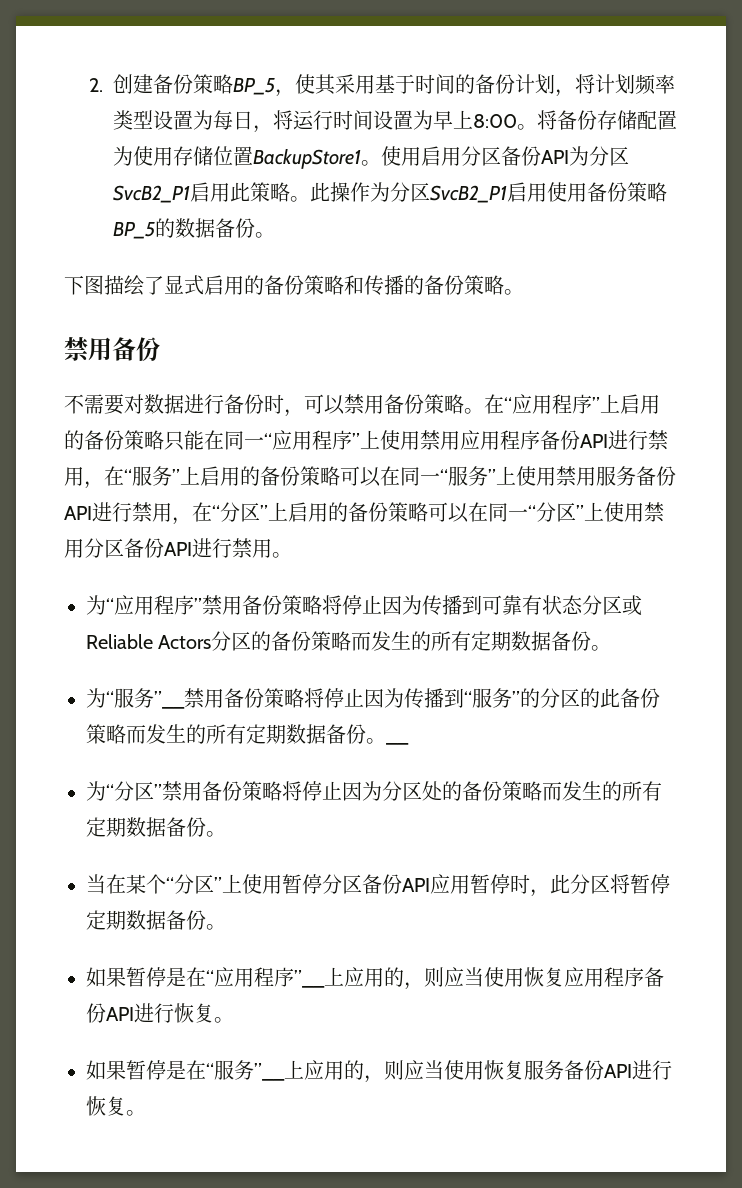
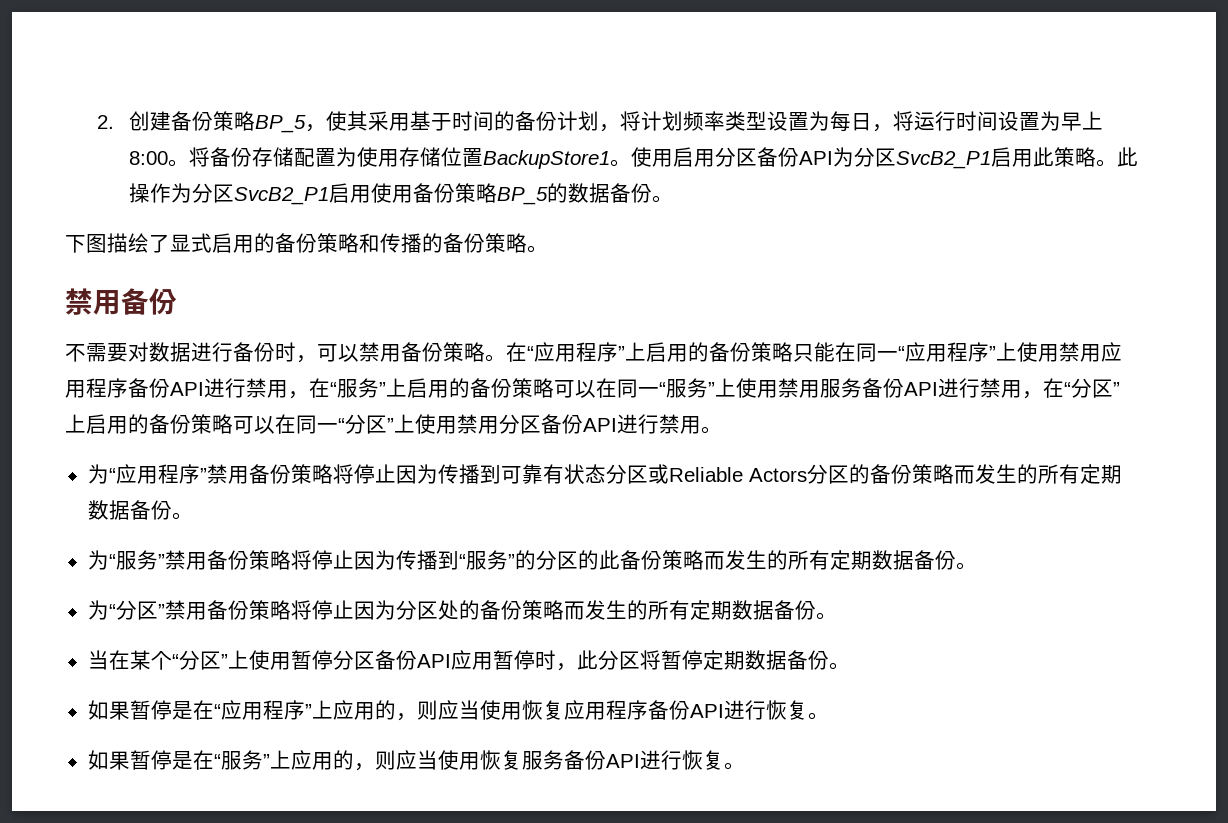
- 为“服务”__禁用备份策略将停止因为传播到“服务”的分区的此备份策略而发生的所有定期数据备份。__
+ 为“服务”禁用备份策略将停止因为传播到“服务”的分区的此备份策略而发生的所有定期数据备份。
- 如果暂停是在“应用程序”__上应用的，则应当使用恢复应用程序备份API进行恢复。
+ 如果暂停是在“应用程序”上应用的，则应当使用恢复应用程序备份API进行恢复。
- 如果暂停是在“服务”__上应用的，则应当使用恢复服务备份API进行恢复。
+ 如果暂停是在“服务”上应用的，则应当使用恢复服务备份API进行恢复。

